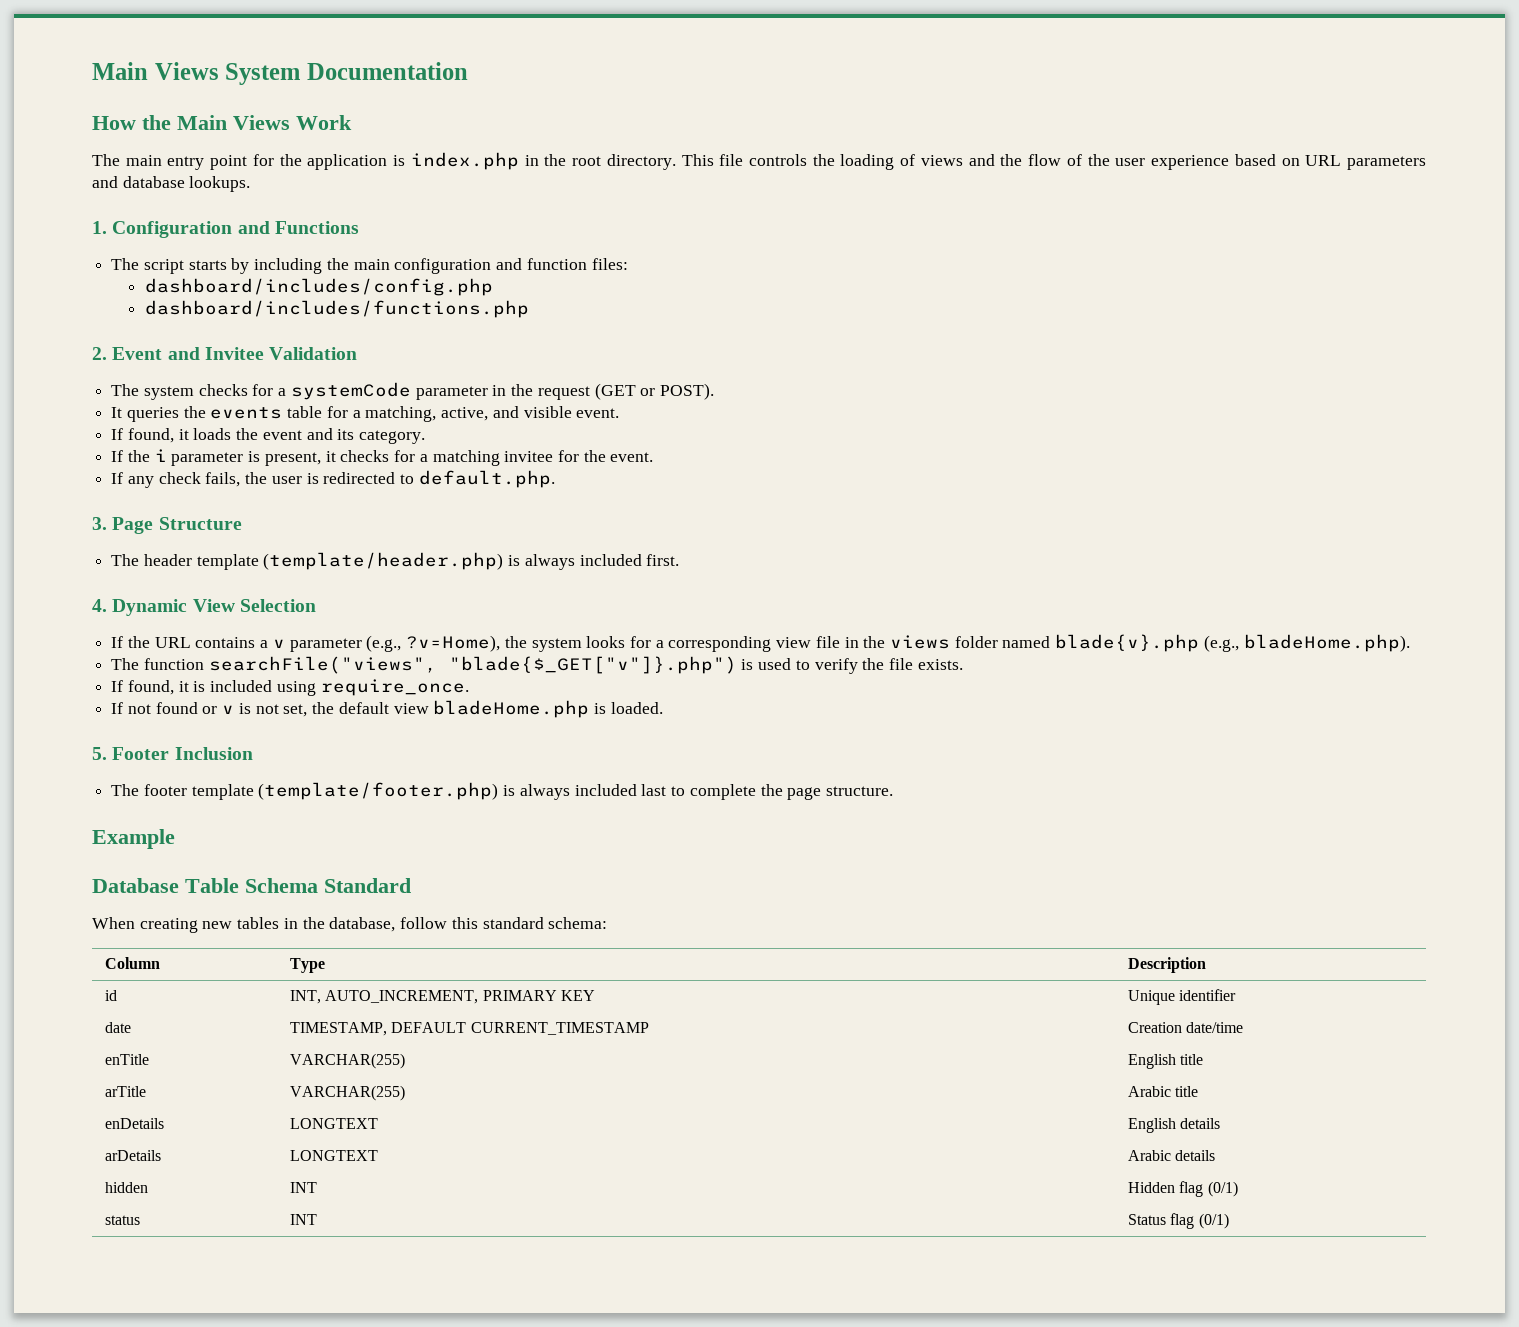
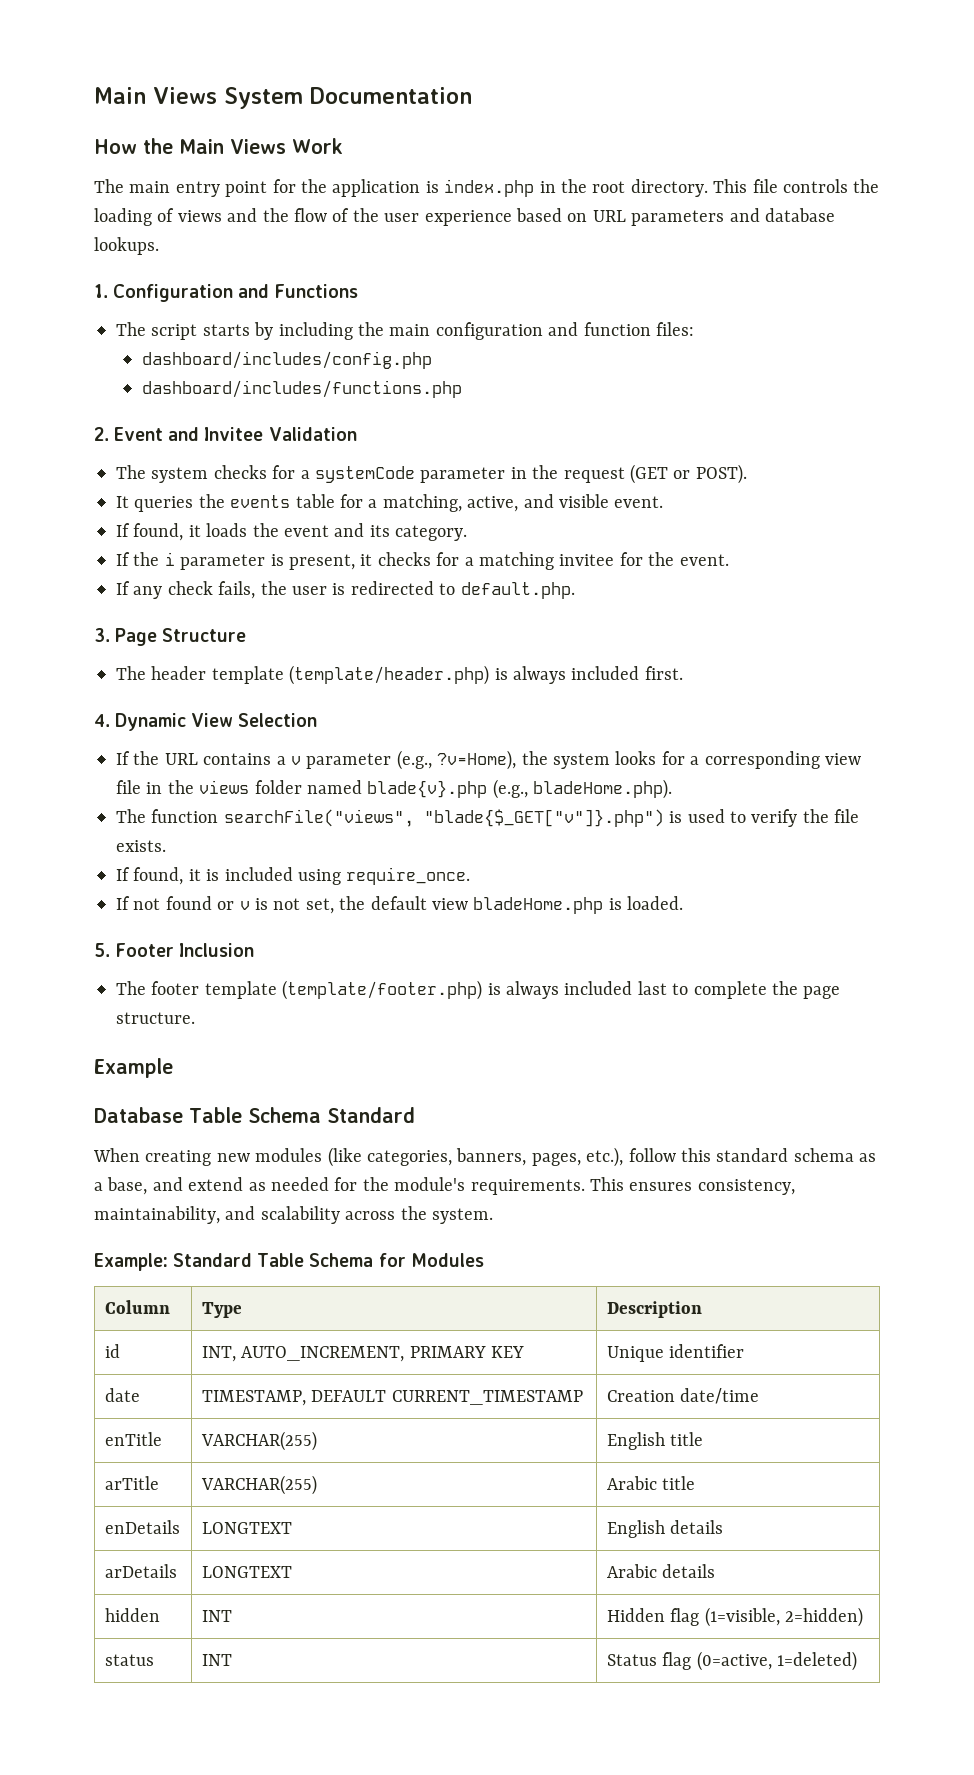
- When creating new tables in the database, follow this standard schema:
+ When creating new modules (like categories, banners, pages, etc.), follow this standard schema as a base, and extend as needed for the module's requirements. This ensures consistency, maintainability, and scalability across the system.
+ Example: Standard Table Schema for Modules
- hidden | INT | Hidden flag (0/1)
+ hidden | INT | Hidden flag (1=visible, 2=hidden)
- status | INT | Status flag (0/1)
+ status | INT | Status flag (0=active, 1=deleted)

